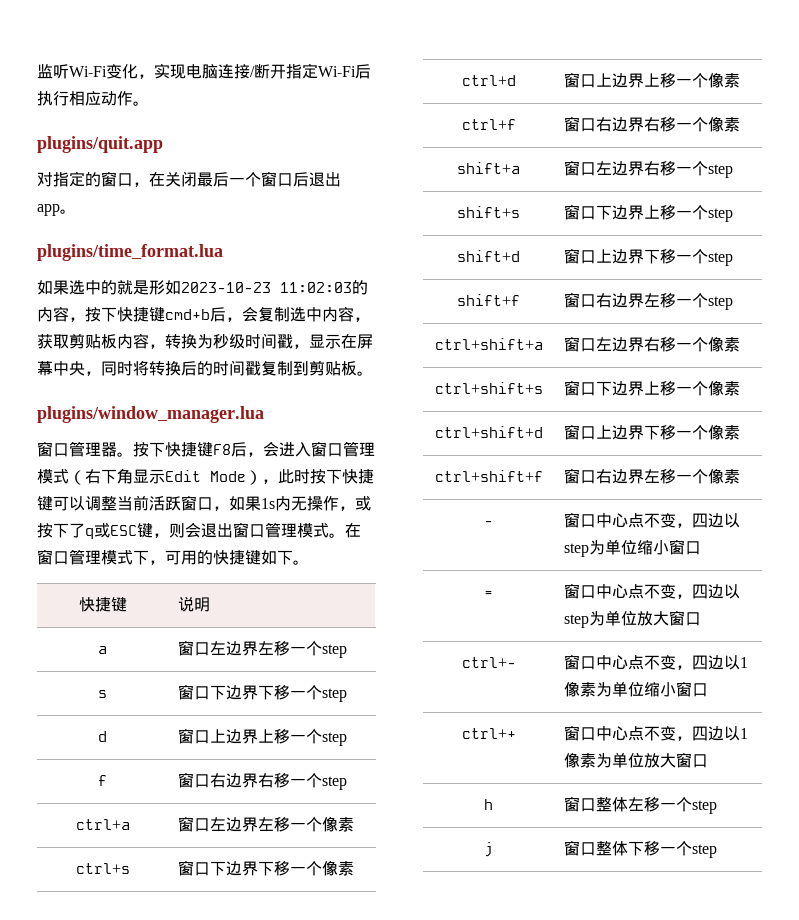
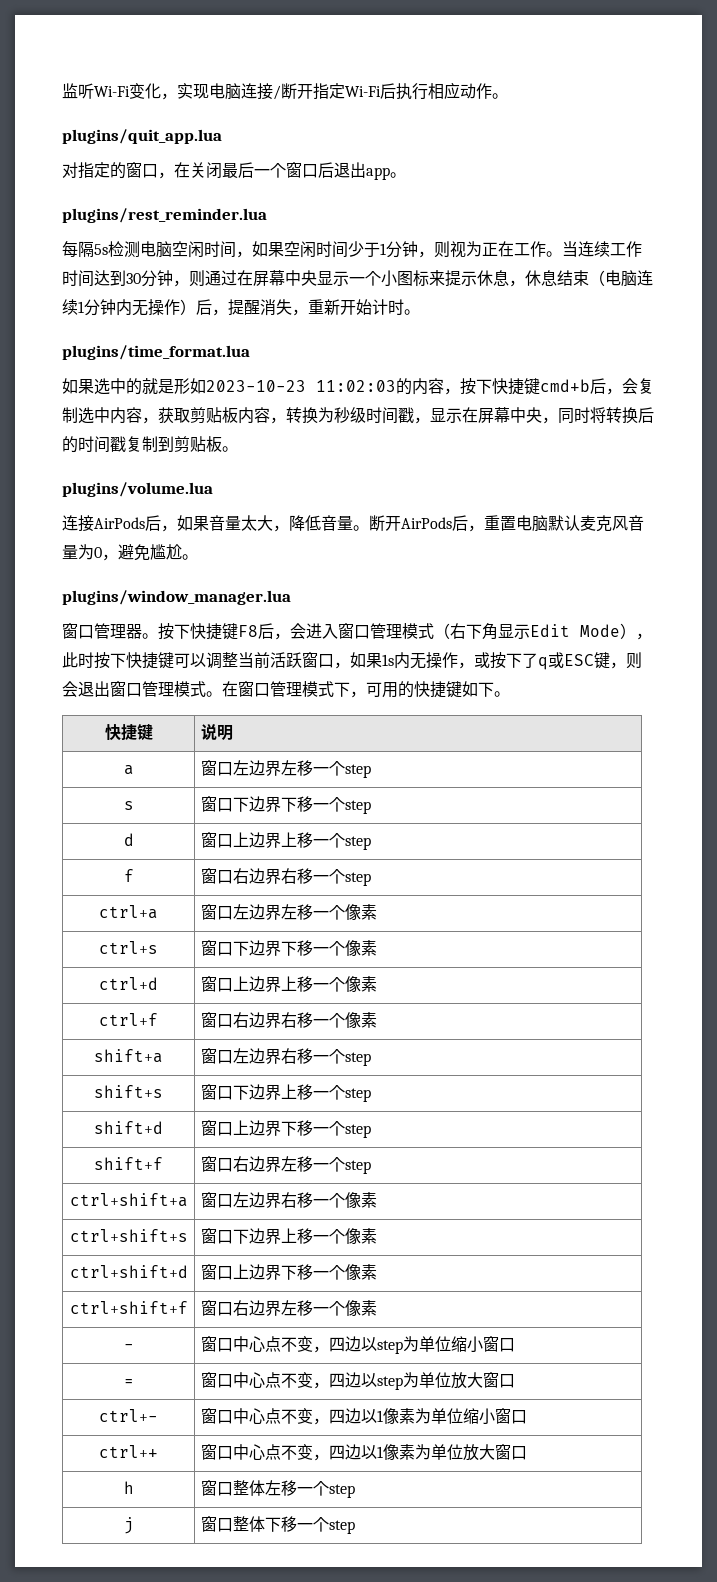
- plugins/quit.app
+ plugins/quit_app.lua
+ plugins/rest_reminder.lua
+ 每隔5s检测电脑空闲时间，如果空闲时间少于1分钟，则视为正在工作。当连续工作时间达到30分钟，则通过在屏幕中央显示一个小图标来提示休息，休息结束（电脑连续1分钟内无操作）后，提醒消失，重新开始计时。
+ plugins/volume.lua
+ 连接AirPods后，如果音量太大，降低音量。断开AirPods后，重置电脑默认麦克风音量为0，避免尴尬。

